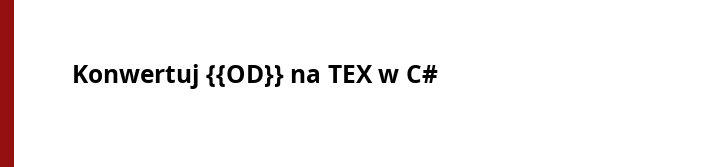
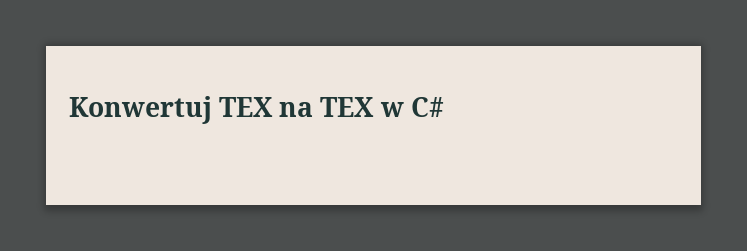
- Konwertuj {{OD}} na TEX w C#
+ Konwertuj TEX na TEX w C#

